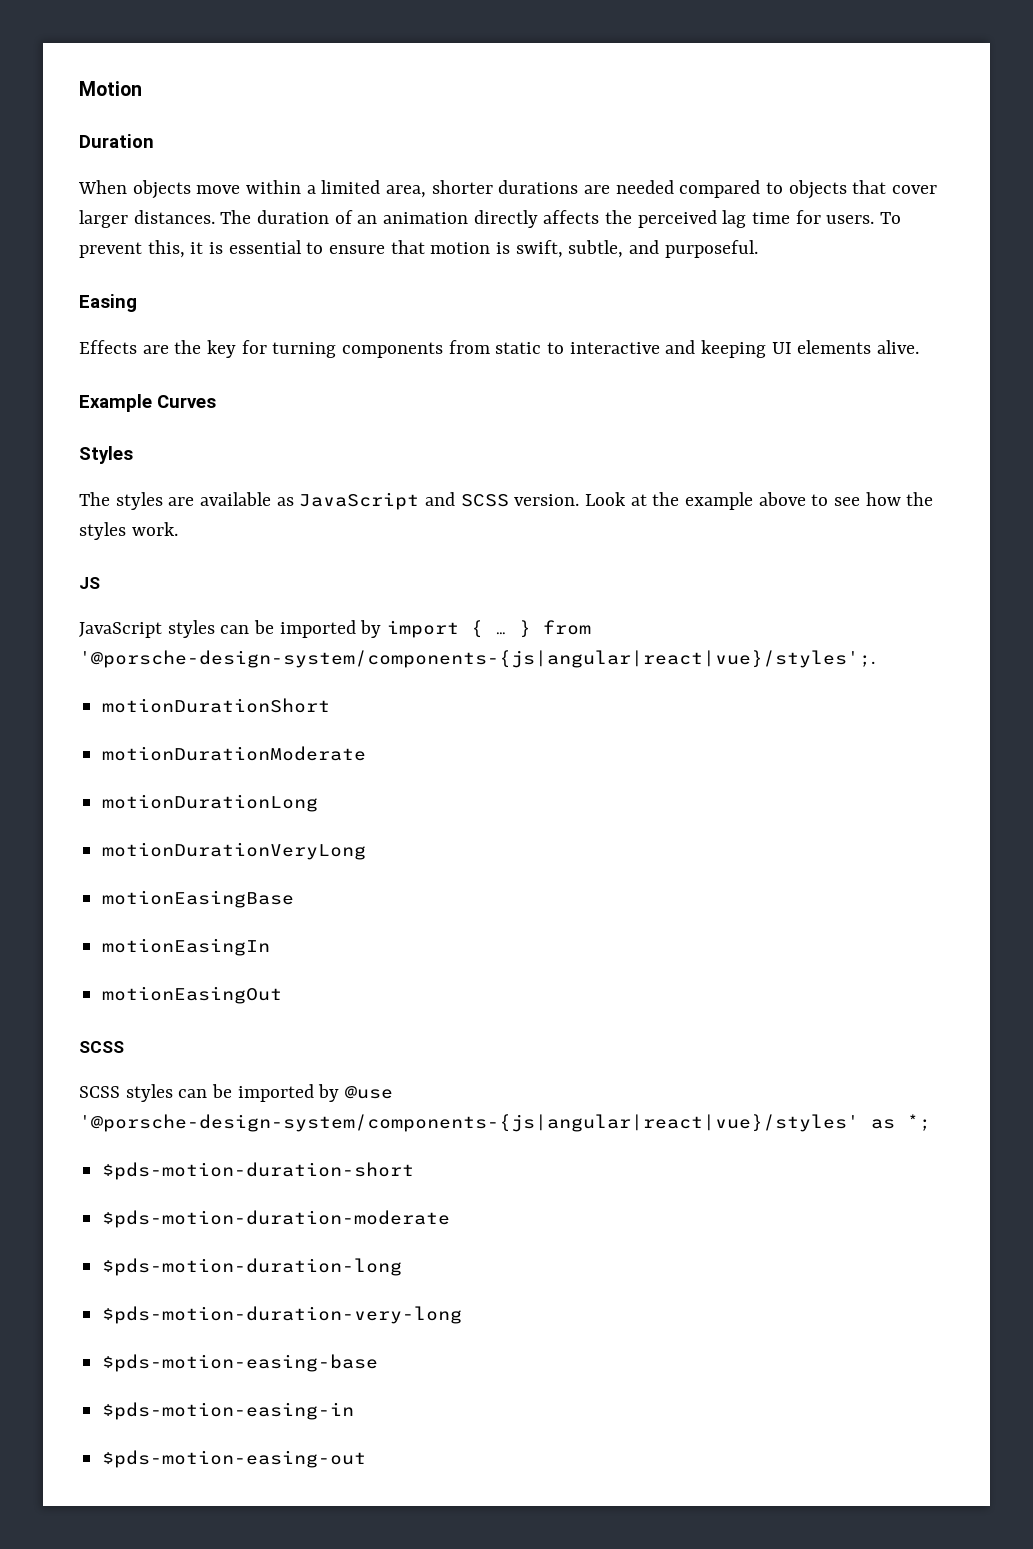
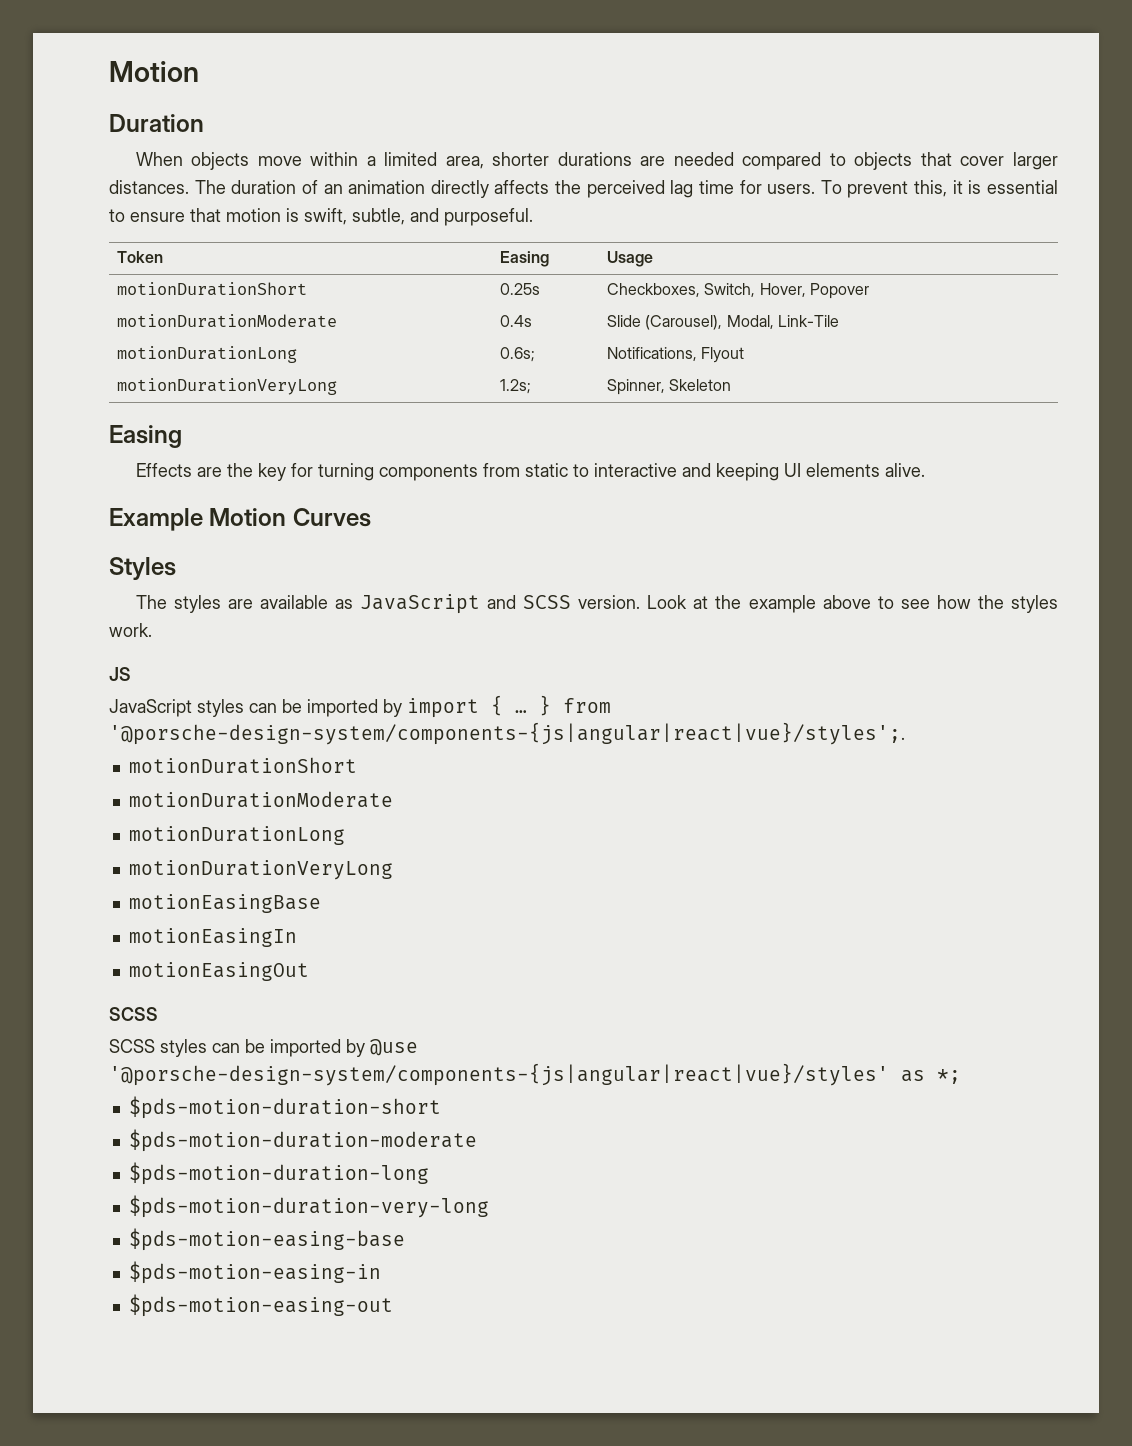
+ Token | Easing | Usage
+ motionDurationShort | 0.25s | Checkboxes, Switch, Hover, Popover
+ motionDurationModerate | 0.4s | Slide (Carousel), Modal, Link-Tile
+ motionDurationLong | 0.6s; | Notifications, Flyout
+ motionDurationVeryLong | 1.2s; | Spinner, Skeleton
- Example Curves
+ Example Motion Curves

